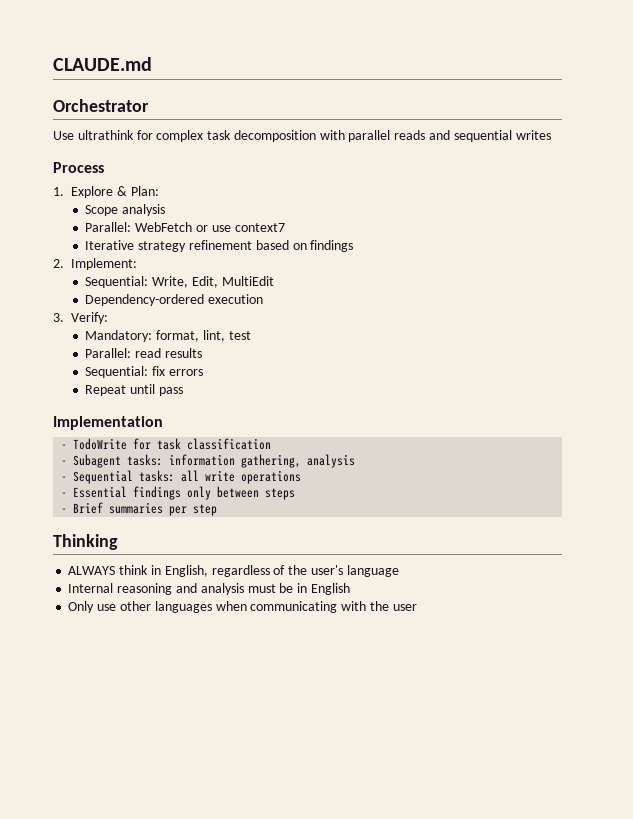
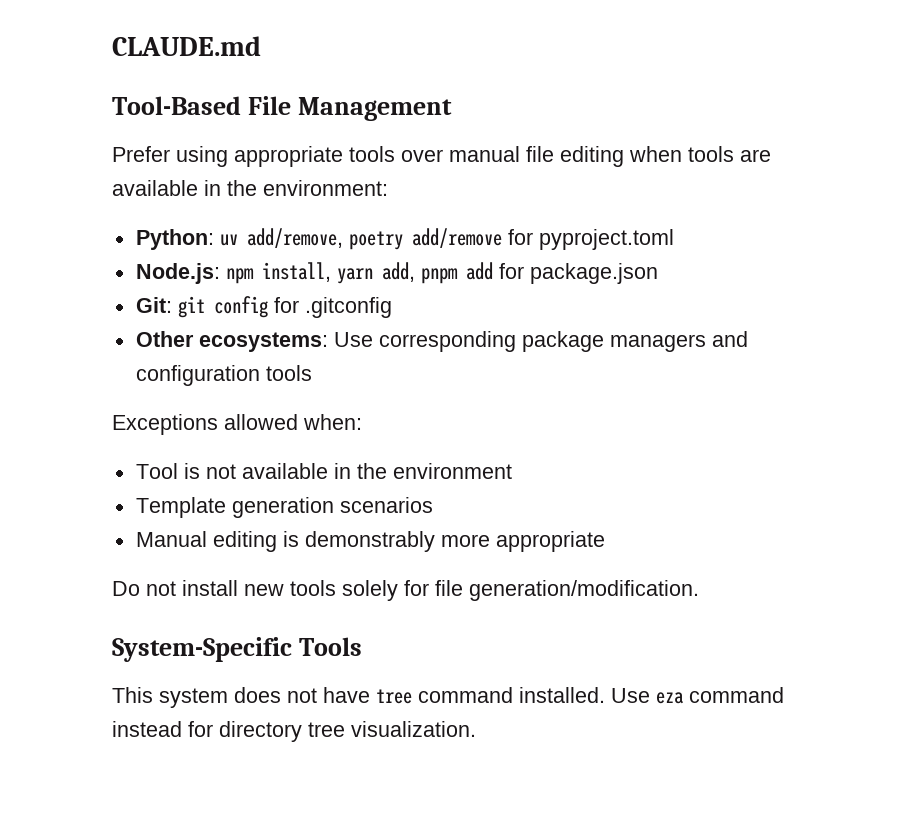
- Orchestrator
- Use ultrathink for complex task decomposition with parallel reads and sequential writes
- Process
- 1. Explore & Plan:
- Scope analysis
- Parallel: WebFetch or use context7
- Iterative strategy refinement based on findings
- 2. Implement:
- Sequential: Write, Edit, MultiEdit
- Dependency-ordered execution
- 3. Verify:
- Mandatory: format, lint, test
- Parallel: read results
- Sequential: fix errors
- Repeat until pass
- Implementation
- - TodoWrite for task classification
- - Subagent tasks: information gathering, analysis
- - Sequential tasks: all write operations
- - Essential findings only between steps
- - Brief summaries per step
- Thinking
- ALWAYS think in English, regardless of the user's language
- Internal reasoning and analysis must be in English
- Only use other languages when communicating with the user
+ Tool-Based File Management
+ Prefer using appropriate tools over manual file editing when tools are available in the environment:
+ Python: uv add/remove, poetry add/remove for pyproject.toml
+ Node.js: npm install, yarn add, pnpm add for package.json
+ Git: git config for .gitconfig
+ Other ecosystems: Use corresponding package managers and configuration tools
+ Exceptions allowed when:
+ Tool is not available in the environment
+ Template generation scenarios
+ Manual editing is demonstrably more appropriate
+ Do not install new tools solely for file generation/modification.
+ System-Specific Tools
+ This system does not have tree command installed. Use eza command instead for directory tree visualization.

